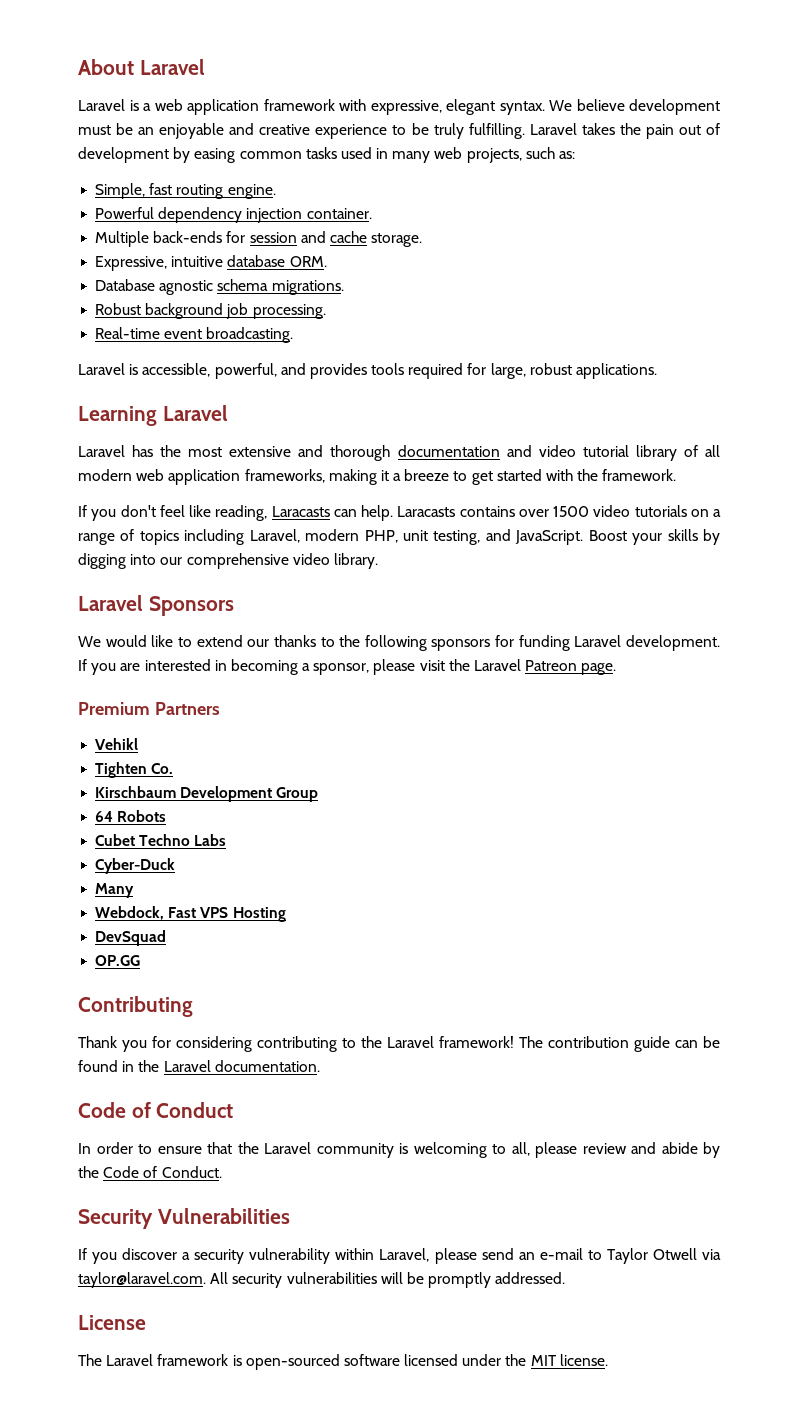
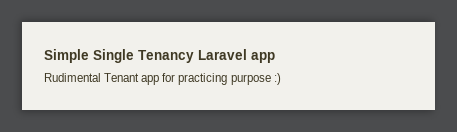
- About Laravel
- Laravel is a web application framework with expressive, elegant syntax. We believe development must be an enjoyable and creative experience to be truly fulfilling. Laravel takes the pain out of development by easing common tasks used in many web projects, such as:
- Simple, fast routing engine.
- Powerful dependency injection container.
- Multiple back-ends for session and cache storage.
- Expressive, intuitive database ORM.
- Database agnostic schema migrations.
- Robust background job processing.
- Real-time event broadcasting.
- Laravel is accessible, powerful, and provides tools required for large, robust applications.
- Learning Laravel
- Laravel has the most extensive and thorough documentation and video tutorial library of all modern web application frameworks, making it a breeze to get started with the framework.
- If you don't feel like reading, Laracasts can help. Laracasts contains over 1500 video tutorials on a range of topics including Laravel, modern PHP, unit testing, and JavaScript. Boost your skills by digging into our comprehensive video library.
- Laravel Sponsors
- We would like to extend our thanks to the following sponsors for funding Laravel development. If you are interested in becoming a sponsor, please visit the Laravel Patreon page.
- Premium Partners
- Vehikl
- Tighten Co.
- Kirschbaum Development Group
- 64 Robots
- Cubet Techno Labs
- Cyber-Duck
- Many
- Webdock, Fast VPS Hosting
- DevSquad
- OP.GG
- Contributing
- Thank you for considering contributing to the Laravel framework! The contribution guide can be found in the Laravel documentation.
- Code of Conduct
- In order to ensure that the Laravel community is welcoming to all, please review and abide by the Code of Conduct.
- Security Vulnerabilities
- If you discover a security vulnerability within Laravel, please send an e-mail to Taylor Otwell via taylor@laravel.com. All security vulnerabilities will be promptly addressed.
- License
- The Laravel framework is open-sourced software licensed under the MIT license.
+ Simple Single Tenancy Laravel app
+ Rudimental Tenant app for practicing purpose :)

